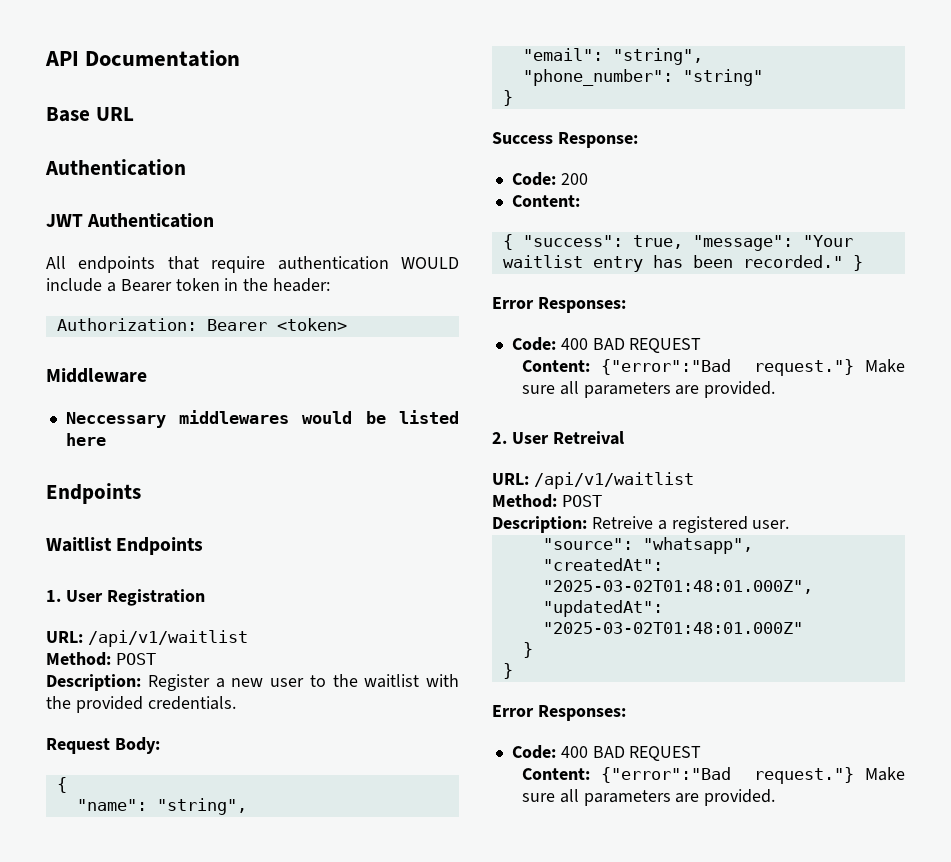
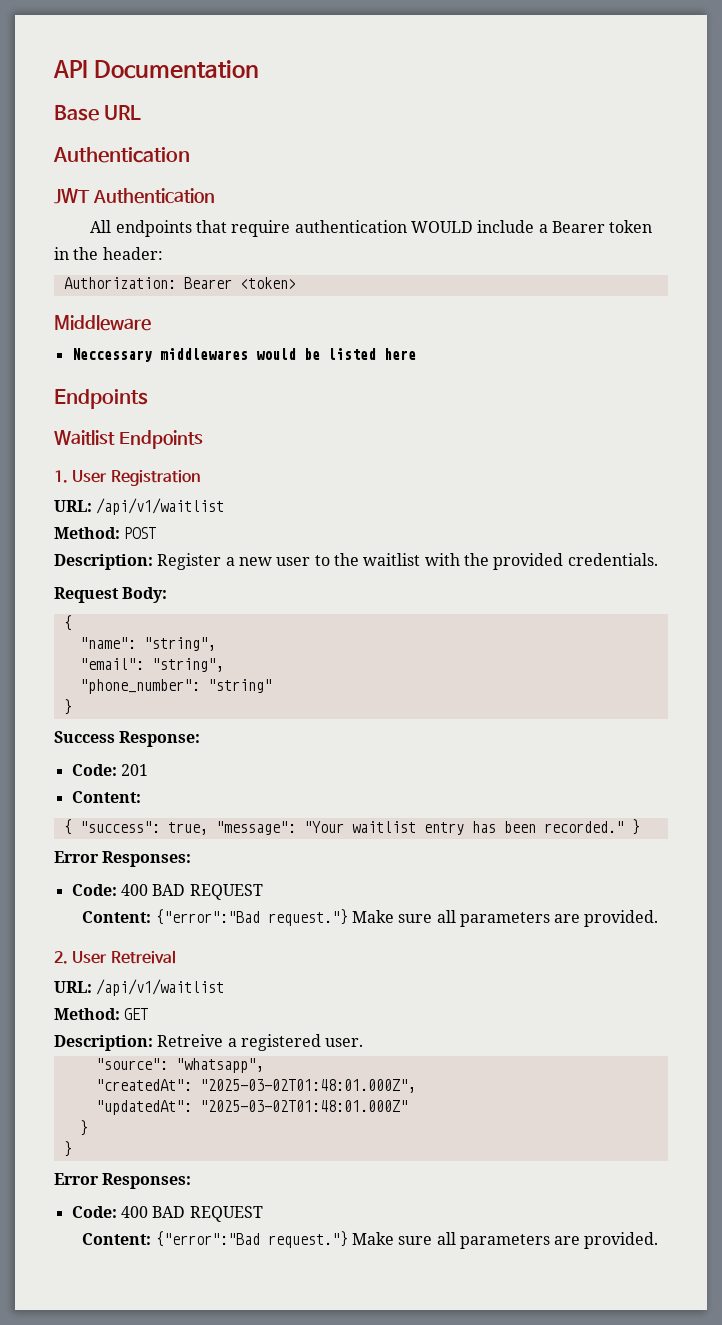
- Code: 200
+ Code: 201
  2. User Retreival
  URL: /api/v1/waitlist
- Method: POST
+ Method: GET

